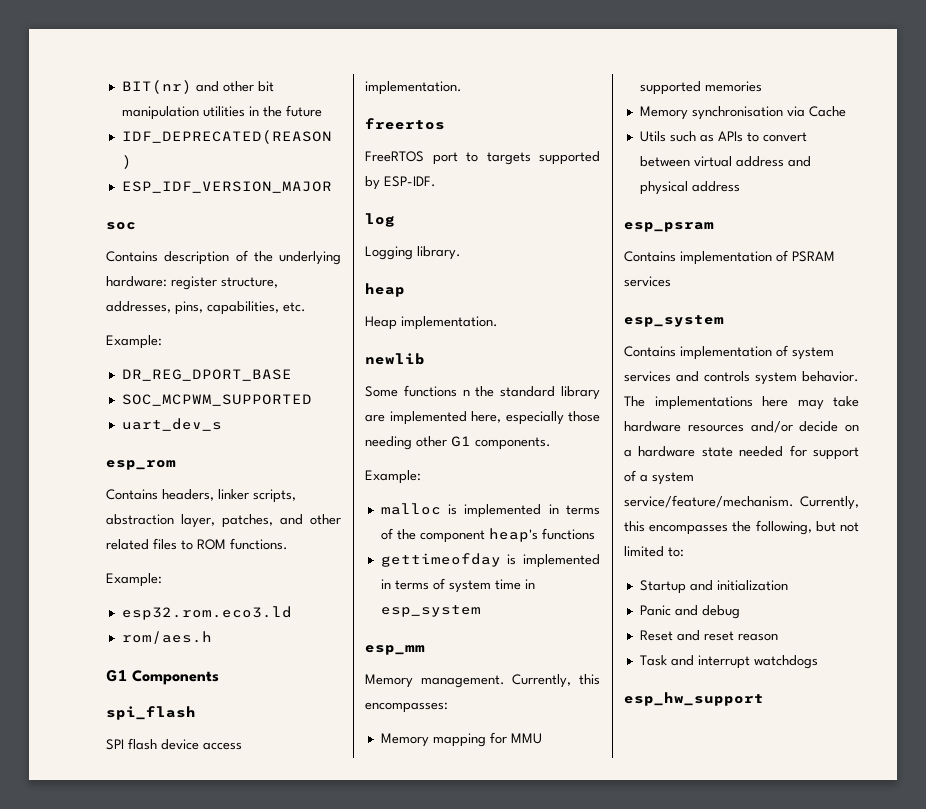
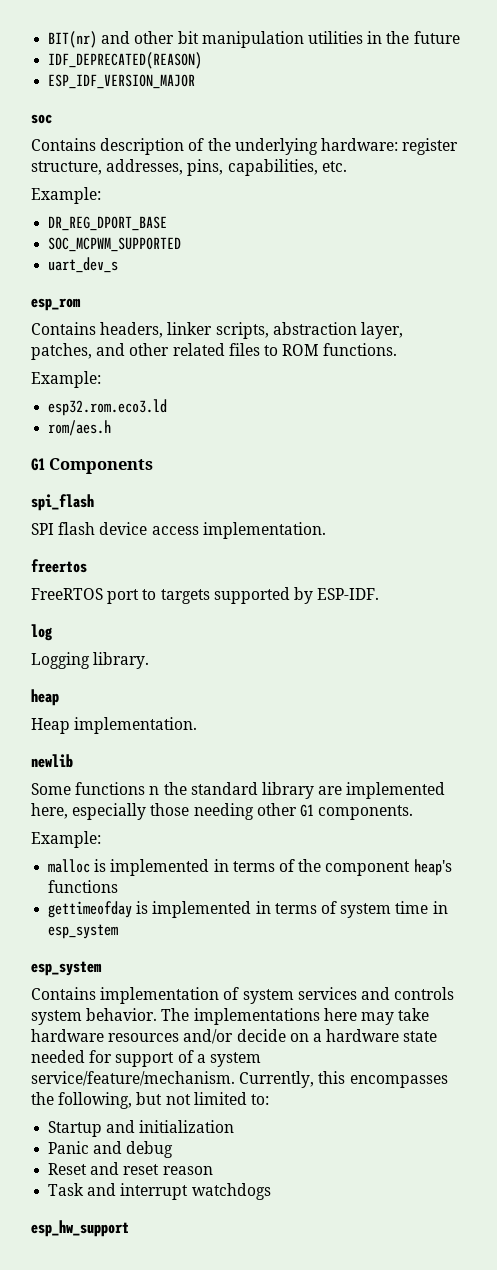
- esp_mm
- Memory management. Currently, this encompasses:
- Memory mapping for MMU supported memories
- Memory synchronisation via Cache
- Utils such as APIs to convert between virtual address and physical address
- esp_psram
- Contains implementation of PSRAM services

